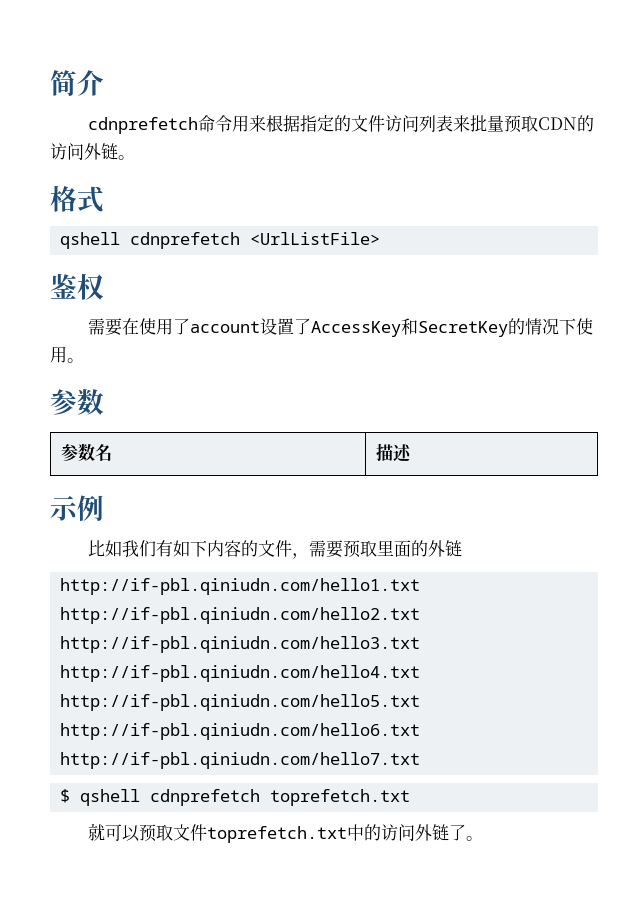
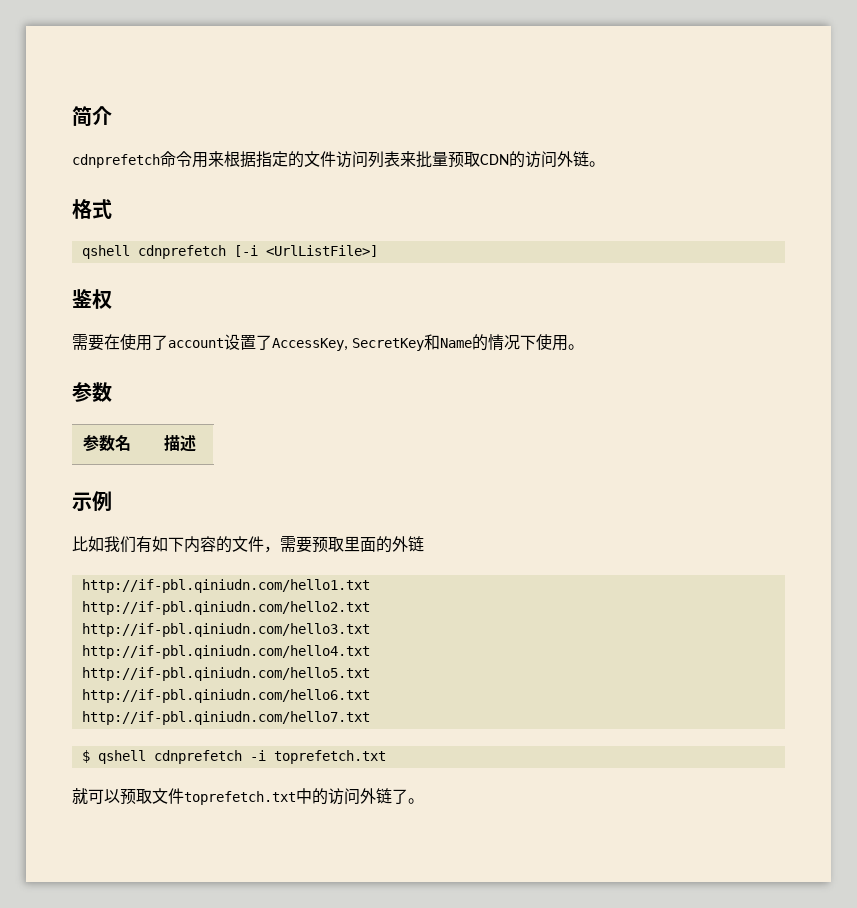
- qshell cdnprefetch <UrlListFile>
+ qshell cdnprefetch [-i <UrlListFile>]
- 需要在使用了account设置了AccessKey和SecretKey的情况下使用。
+ 需要在使用了account设置了AccessKey, SecretKey和Name的情况下使用。
- $ qshell cdnprefetch toprefetch.txt
+ $ qshell cdnprefetch -i toprefetch.txt

